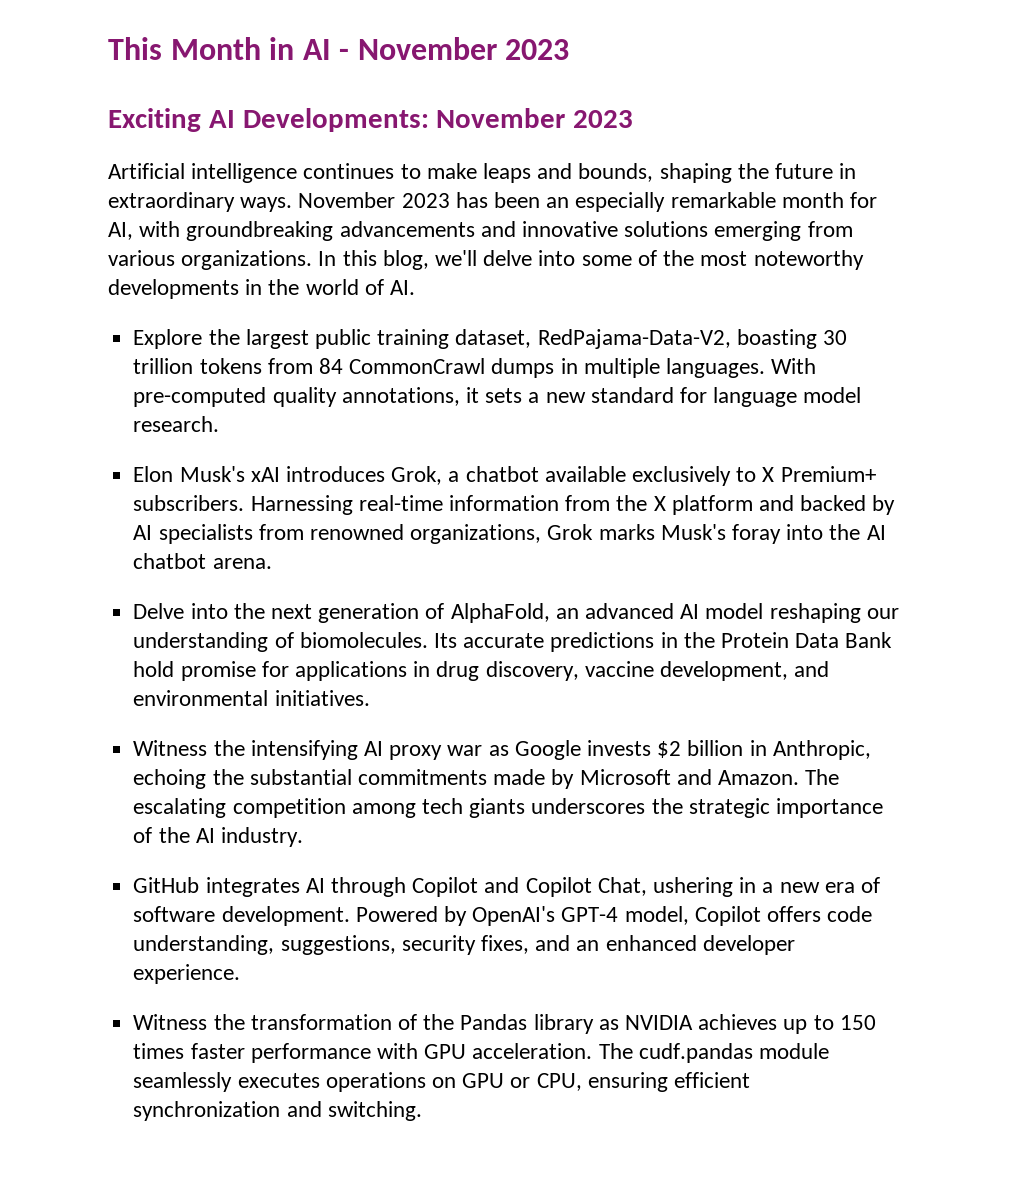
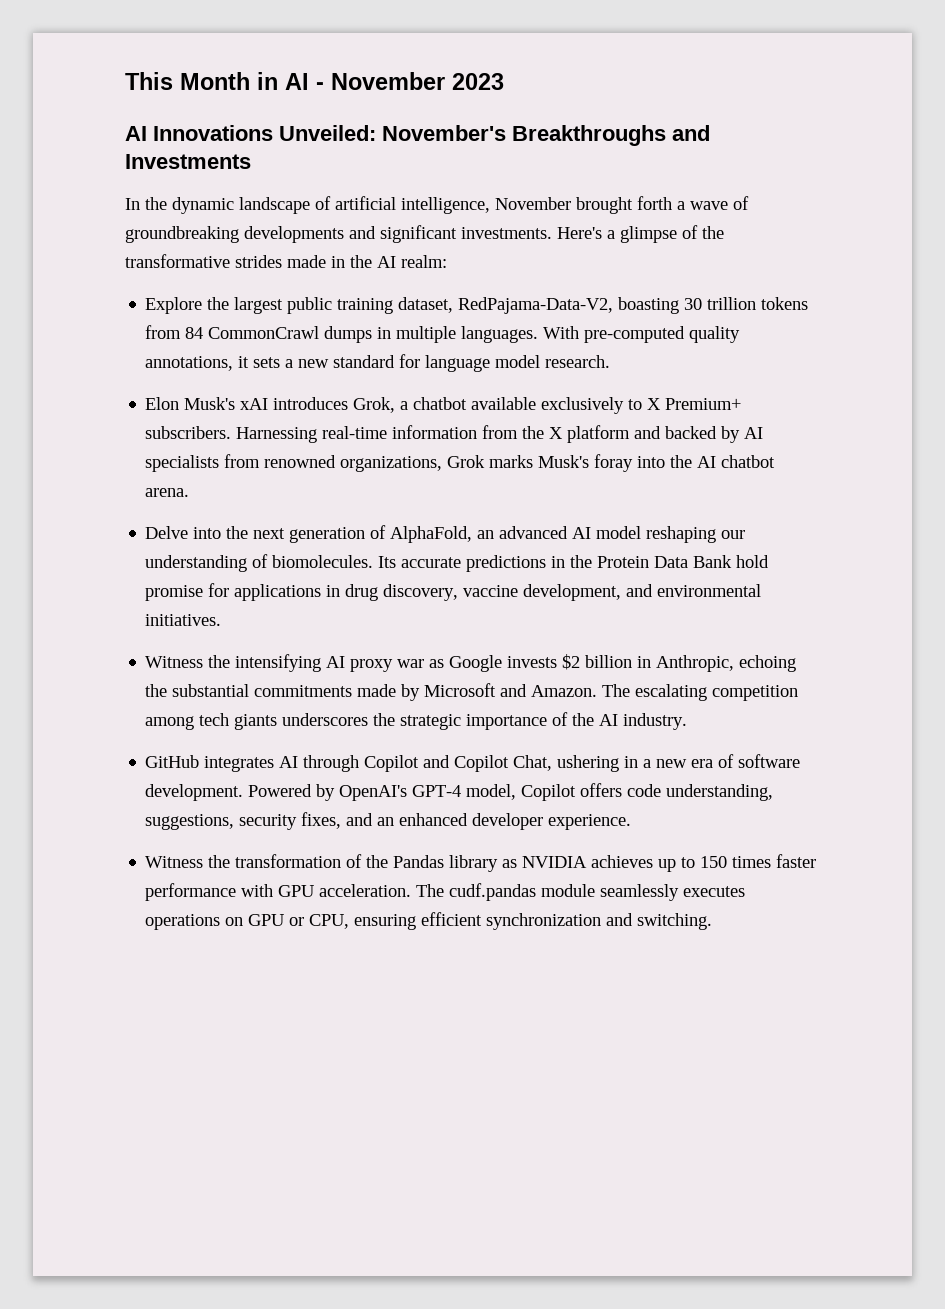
- Exciting AI Developments: November 2023
- Artificial intelligence continues to make leaps and bounds, shaping the future in extraordinary ways. November 2023 has been an especially remarkable month for AI, with groundbreaking advancements and innovative solutions emerging from various organizations. In this blog, we'll delve into some of the most noteworthy developments in the world of AI.
+ AI Innovations Unveiled: November's Breakthroughs and Investments
+ In the dynamic landscape of artificial intelligence, November brought forth a wave of groundbreaking developments and significant investments. Here's a glimpse of the transformative strides made in the AI realm:

